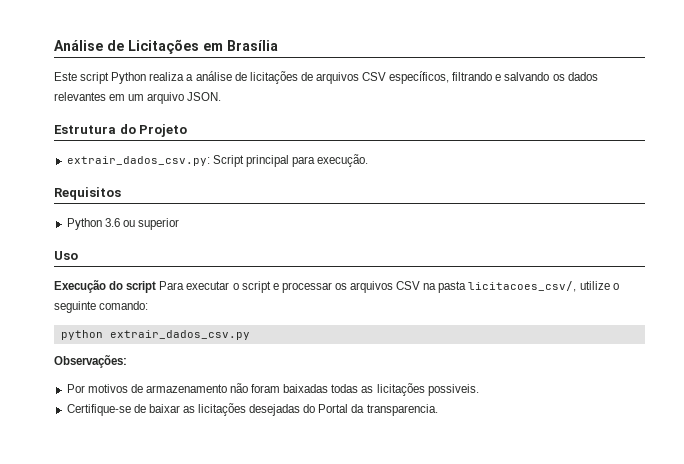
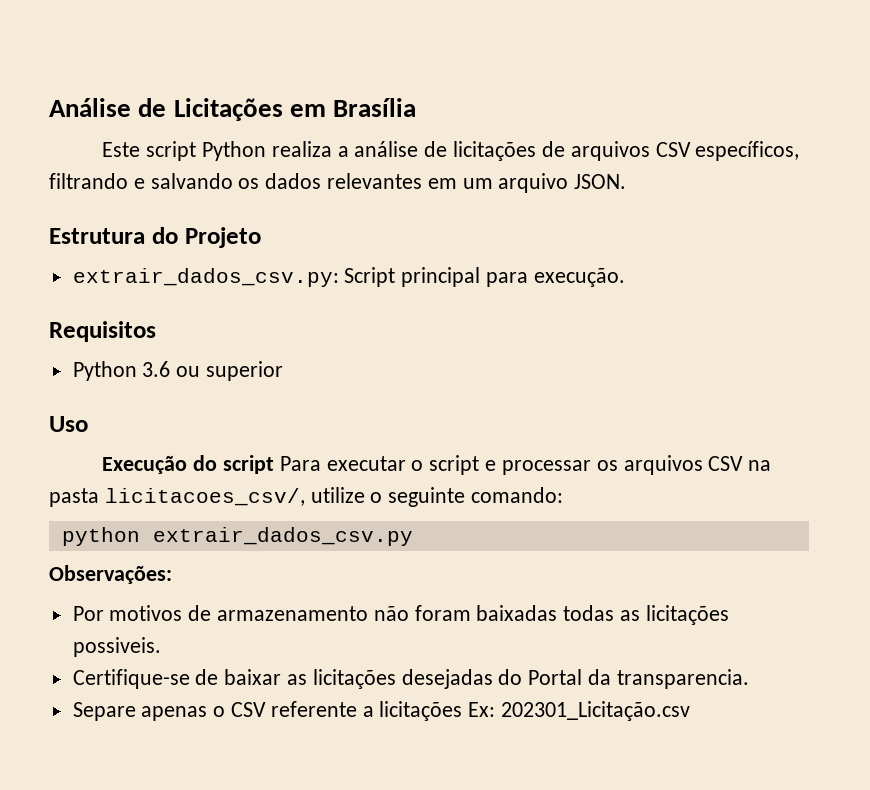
+ Separe apenas o CSV referente a licitações Ex: 202301_Licitação.csv

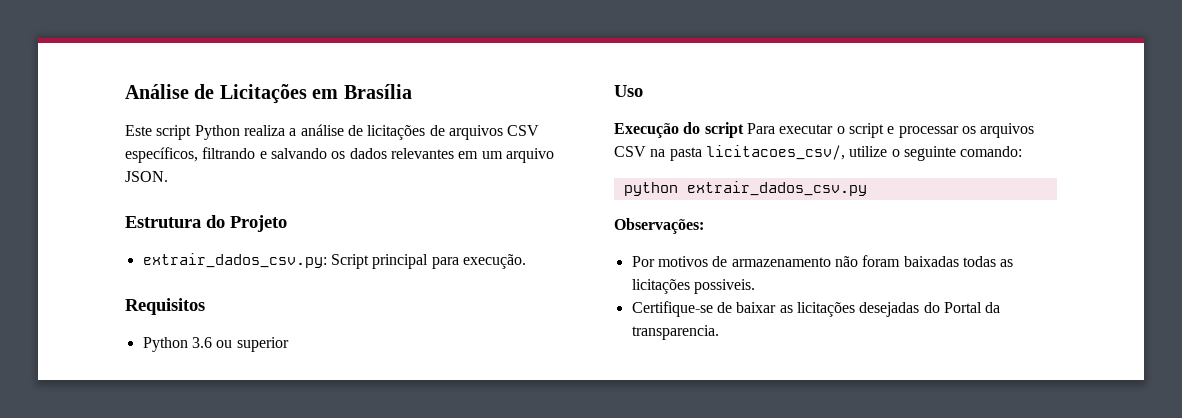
- Separe apenas o CSV referente a licitações Ex: 202301_Licitação.csv

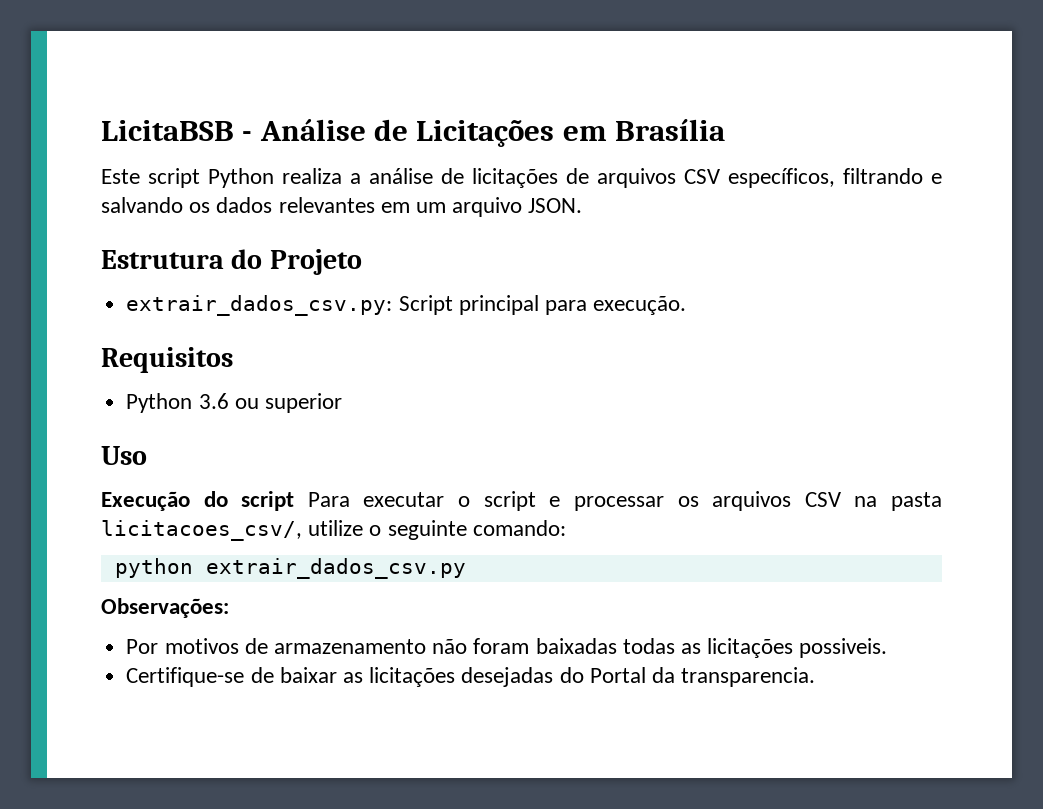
- Análise de Licitações em Brasília
+ LicitaBSB - Análise de Licitações em Brasília

